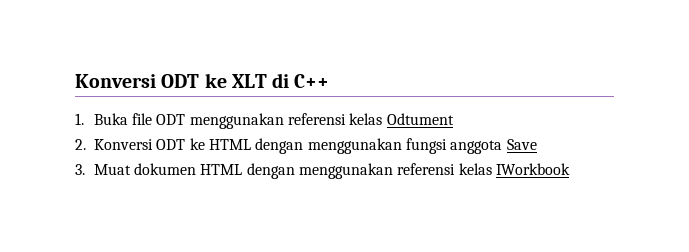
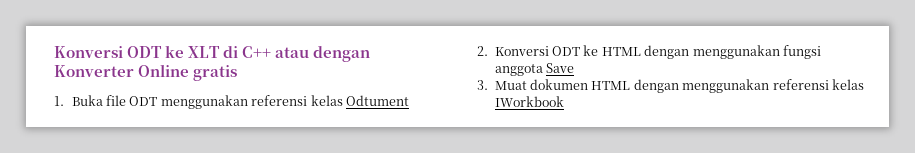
- Konversi ODT ke XLT di C++
+ Konversi ODT ke XLT di C++ atau dengan Konverter Online gratis

